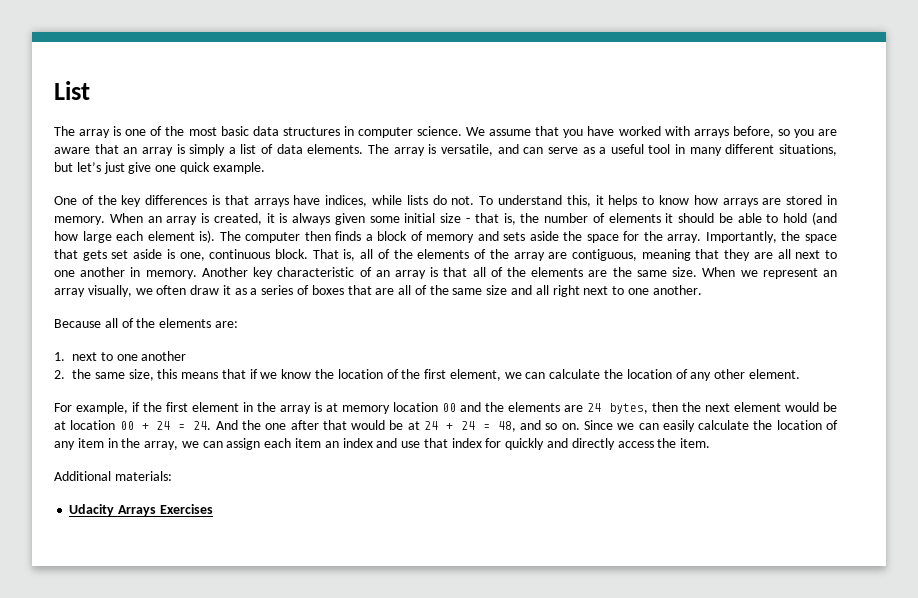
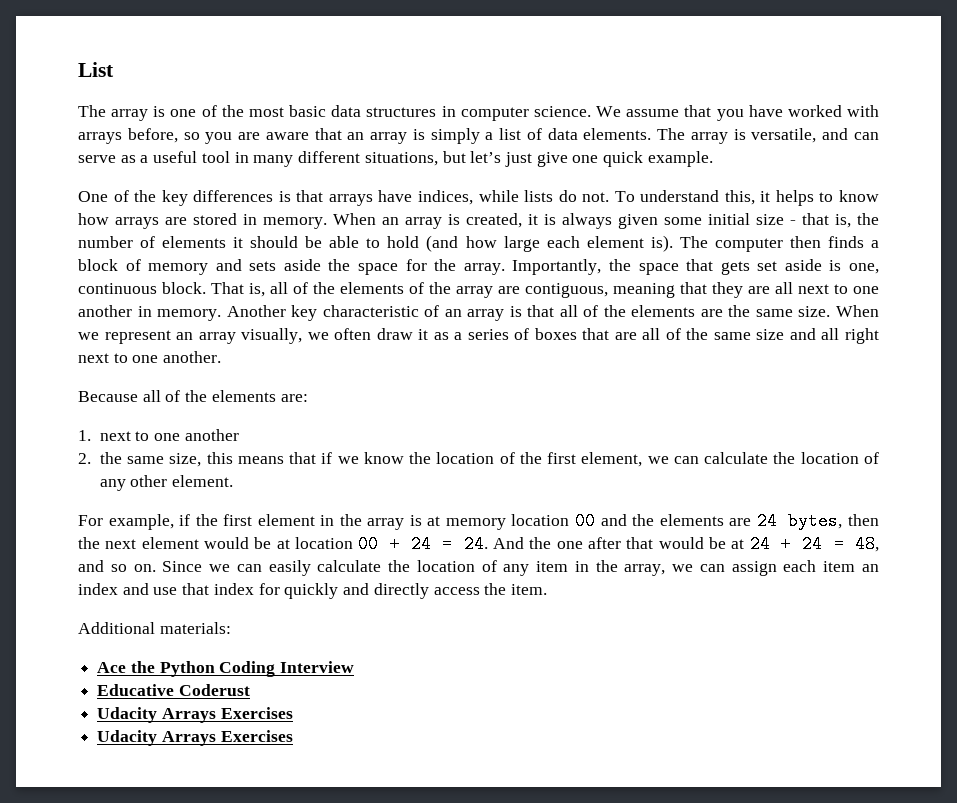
+ Ace the Python Coding Interview
+ Educative Coderust
+ Udacity Arrays Exercises

